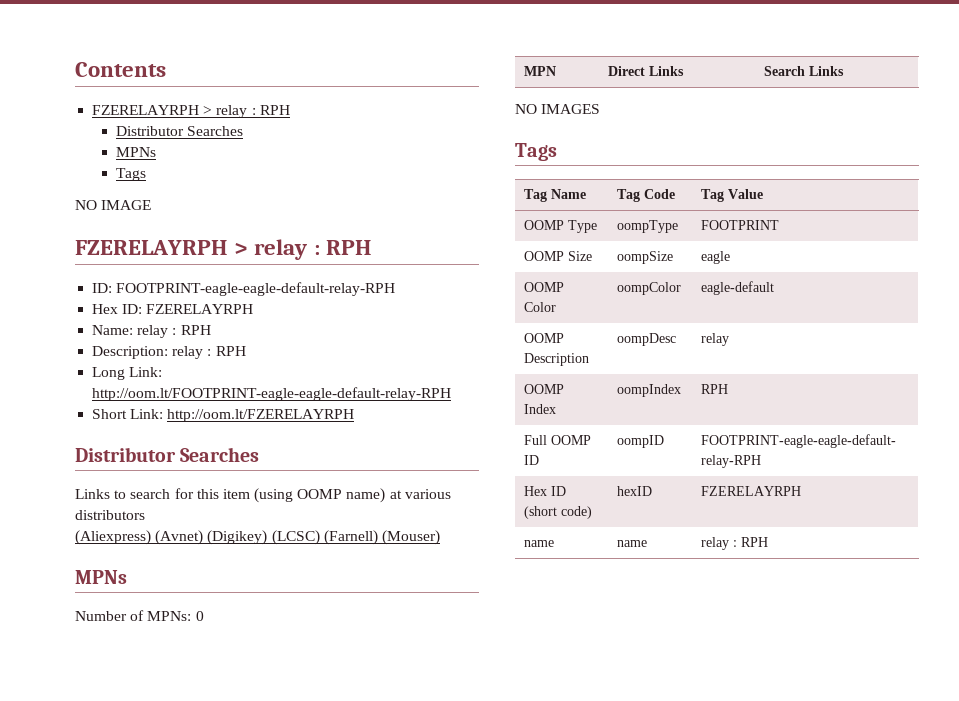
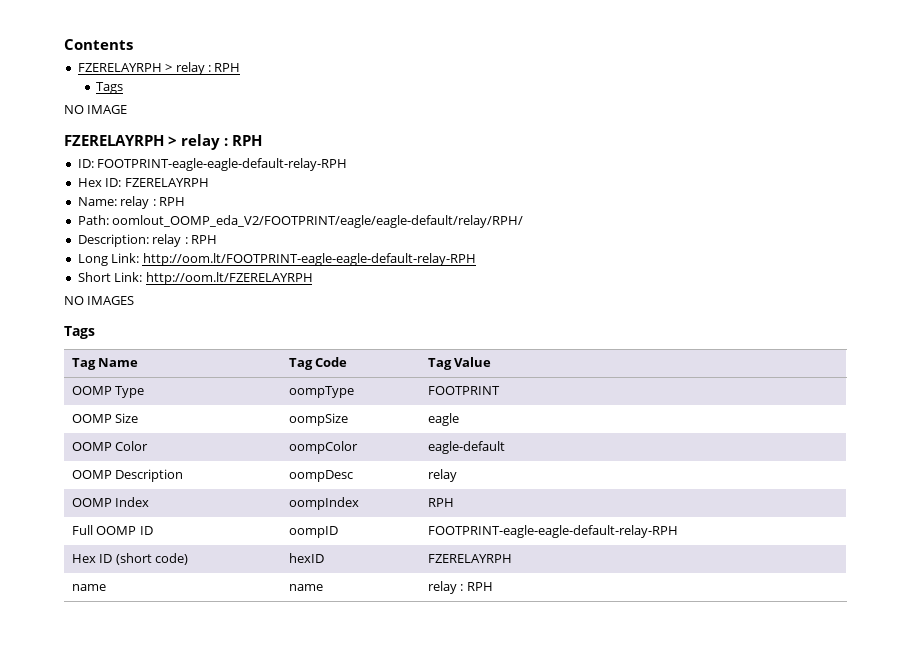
  Contents
  FZERELAYRPH > relay : RPH
- Distributor Searches
- MPNs
+ Path: oomlout_OOMP_eda_V2/FOOTPRINT/eagle/eagle-default/relay/RPH/
  Short Link: http://oom.lt/FZERELAYRPH
- Distributor Searches
- Links to search for this item (using OOMP name) at various distributors
- (Aliexpress) (Avnet) (Digikey) (LCSC) (Farnell) (Mouser)
- MPNs
- Number of MPNs: 0
- MPN | Direct Links | Search Links

